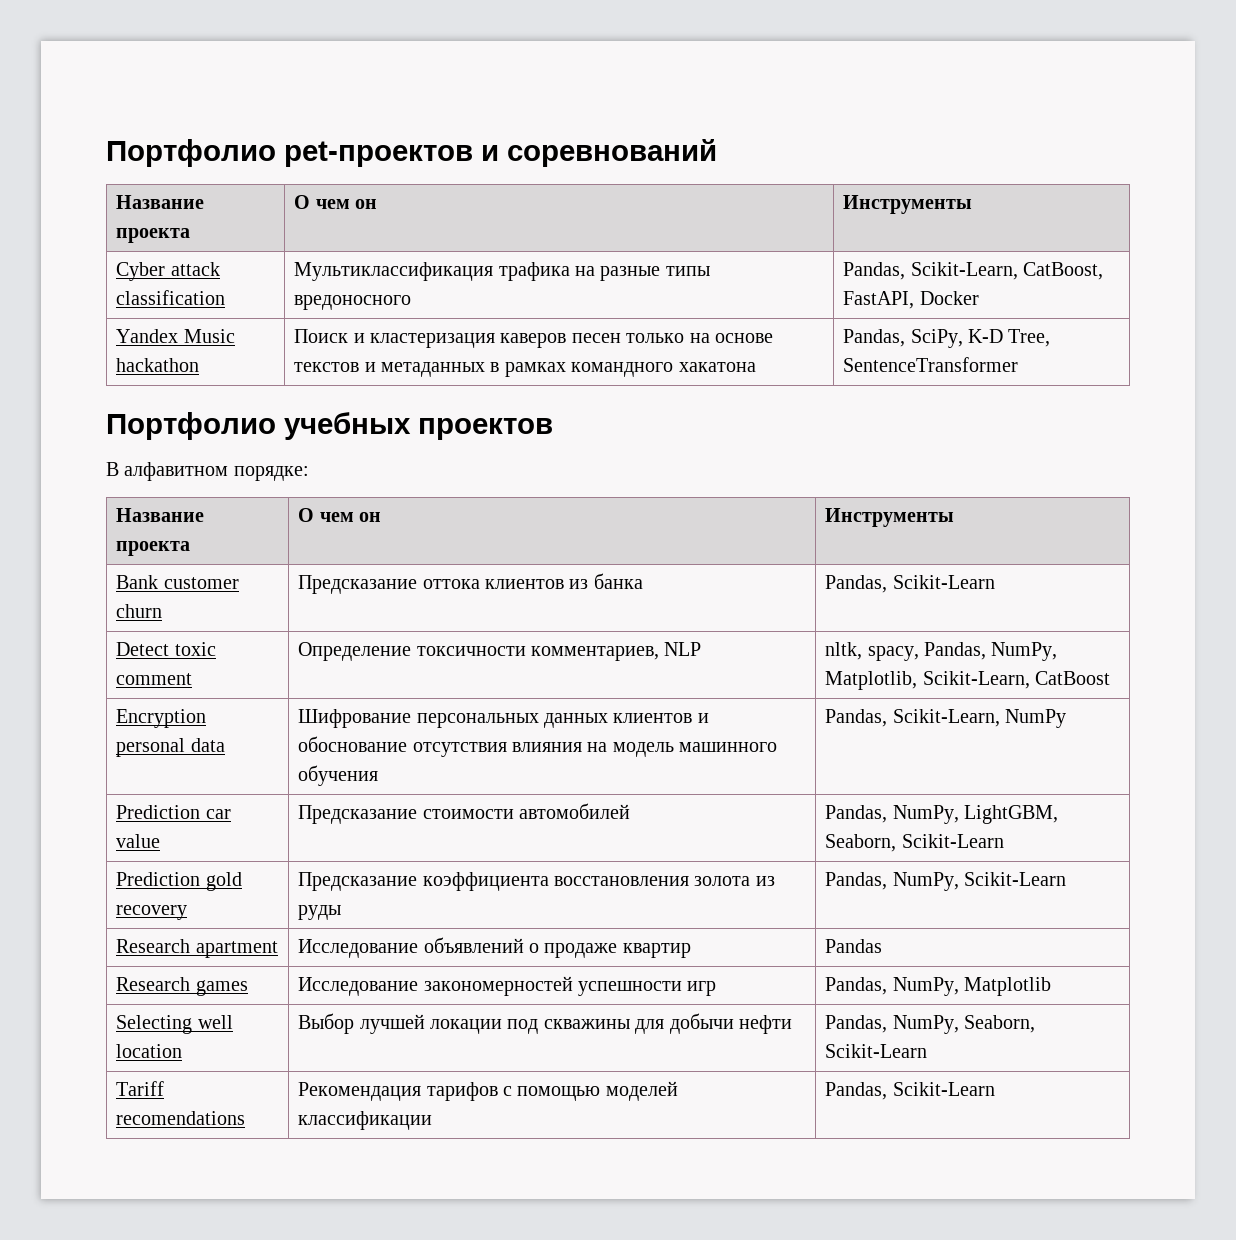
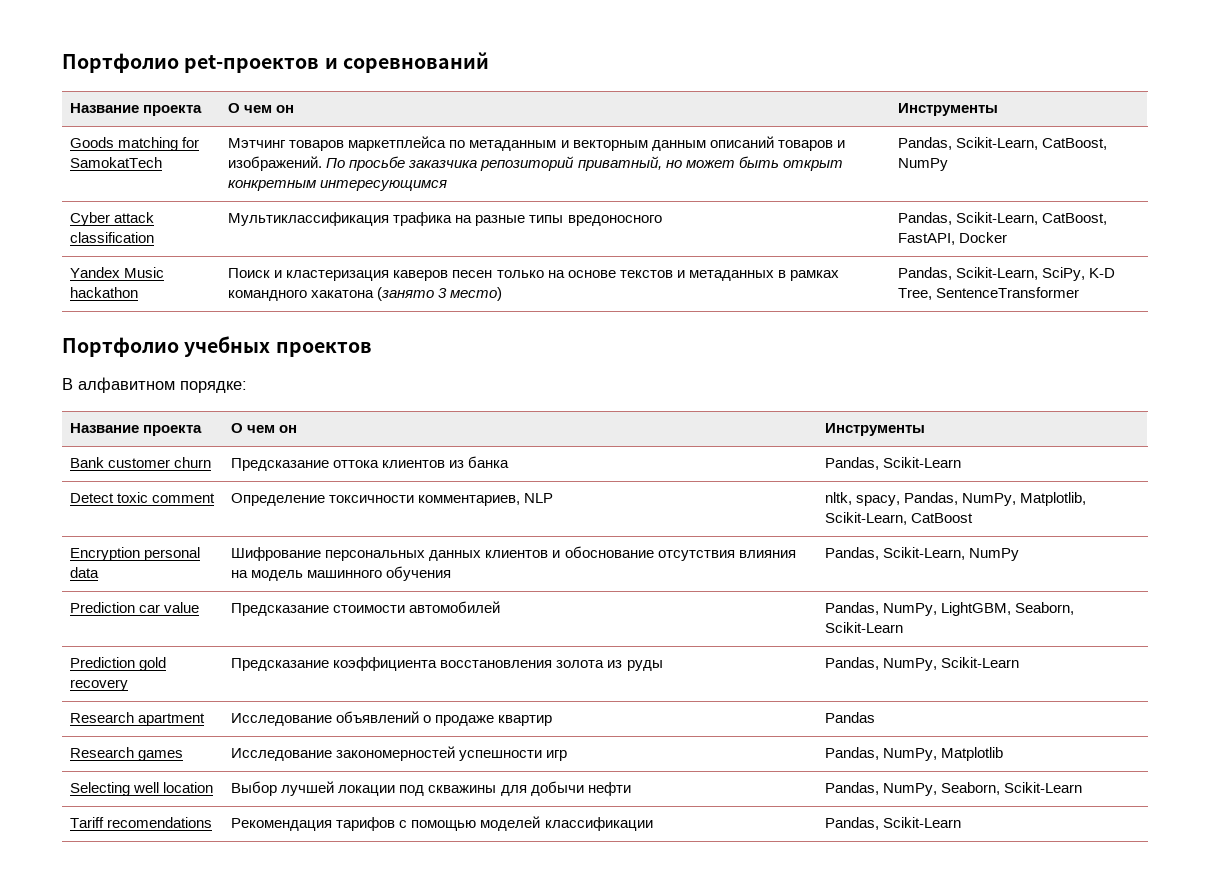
+ Goods matching for SamokatTech | Мэтчинг товаров маркетплейса по метаданным и векторным данным описаний товаров и изображений. По просьбе заказчика репозиторий приватный, но может быть открыт конкретным интересующимся | Pandas, Scikit-Learn, CatBoost, NumPy
- Yandex Music hackathon | Поиск и кластеризация каверов песен только на основе текстов и метаданных в рамках командного хакатона | Pandas, SciPy, K-D Tree, SentenceTransformer
+ Yandex Music hackathon | Поиск и кластеризация каверов песен только на основе текстов и метаданных в рамках командного хакатона (занято 3 место) | Pandas, Scikit-Learn, SciPy, K-D Tree, SentenceTransformer

